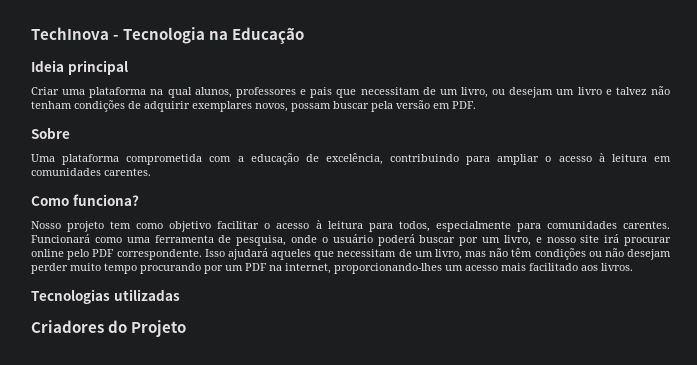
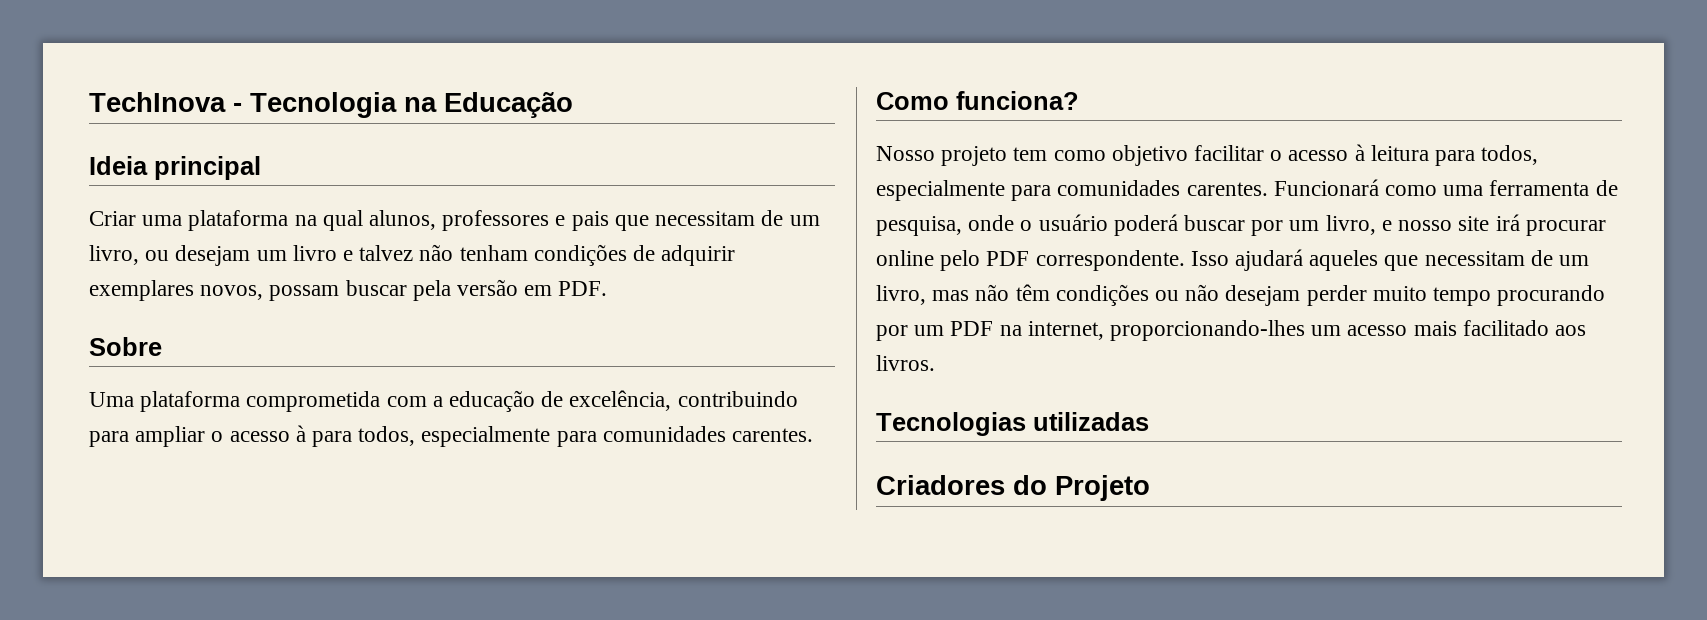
- Uma plataforma comprometida com a educação de excelência, contribuindo para ampliar o acesso à leitura em comunidades carentes.
+ Uma plataforma comprometida com a educação de excelência, contribuindo para ampliar o acesso à para todos, especialmente para comunidades carentes.

